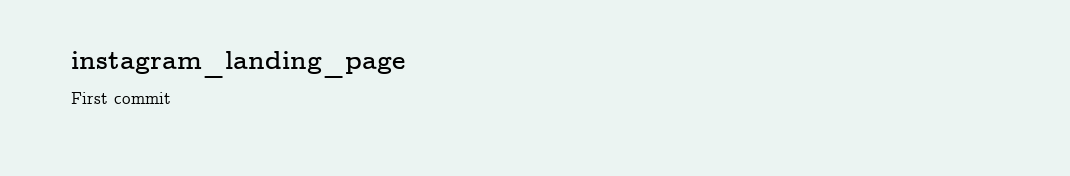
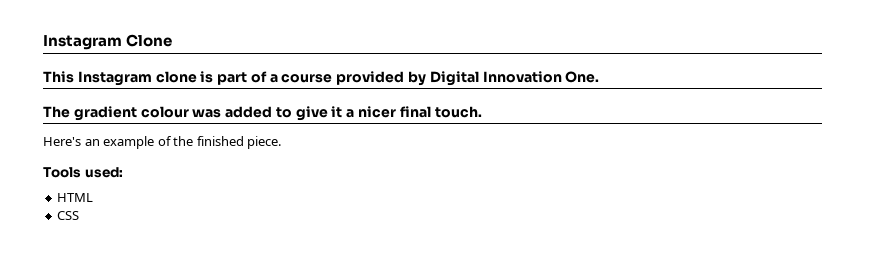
- instagram_landing_page
- First commit
+ Instagram Clone
+ This Instagram clone is part of a course provided by Digital Innovation One.
+ The gradient colour was added to give it a nicer final touch.
+ Here's an example of the finished piece.
+ Tools used:
+ HTML
+ CSS

